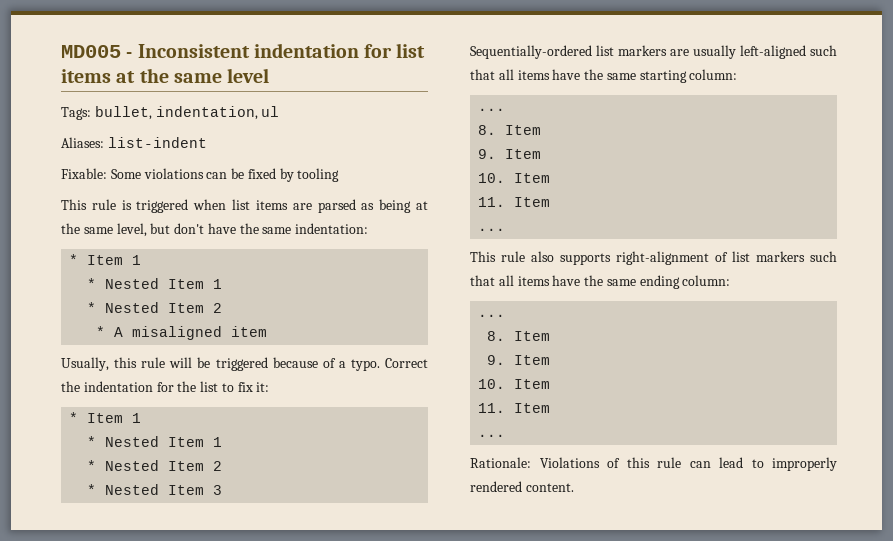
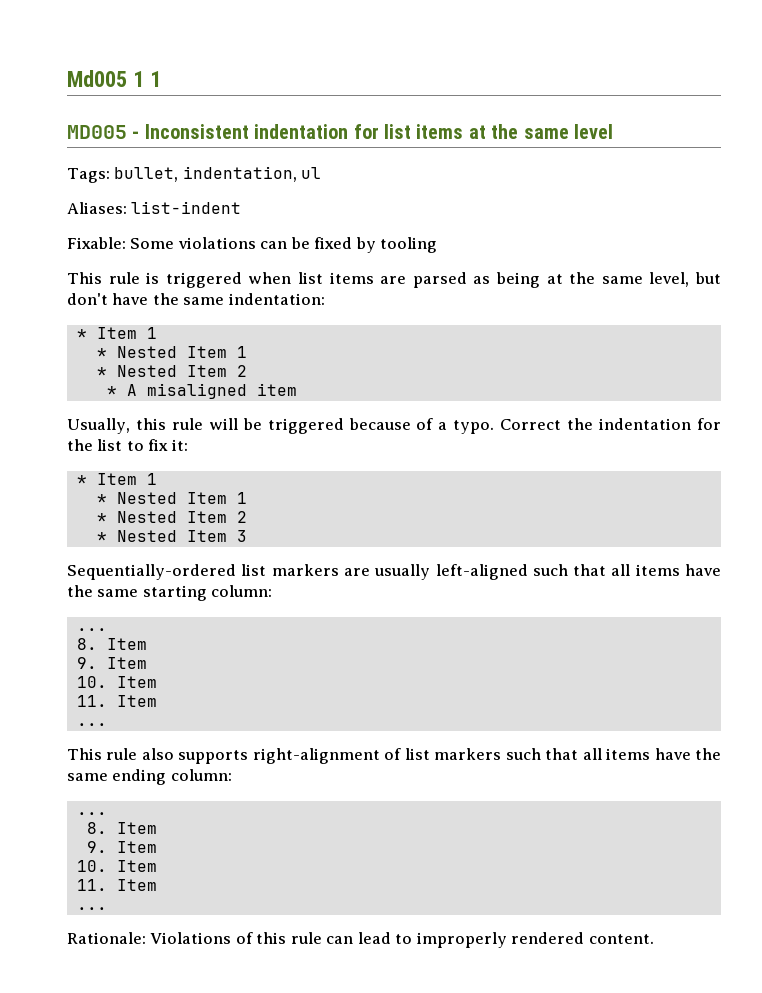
+ Md005 1 1

